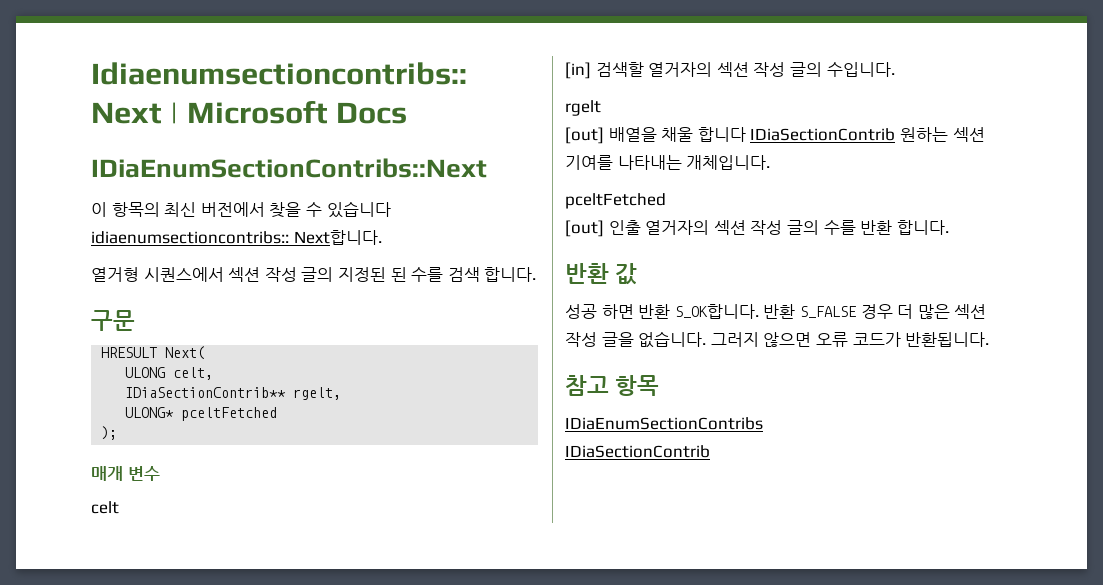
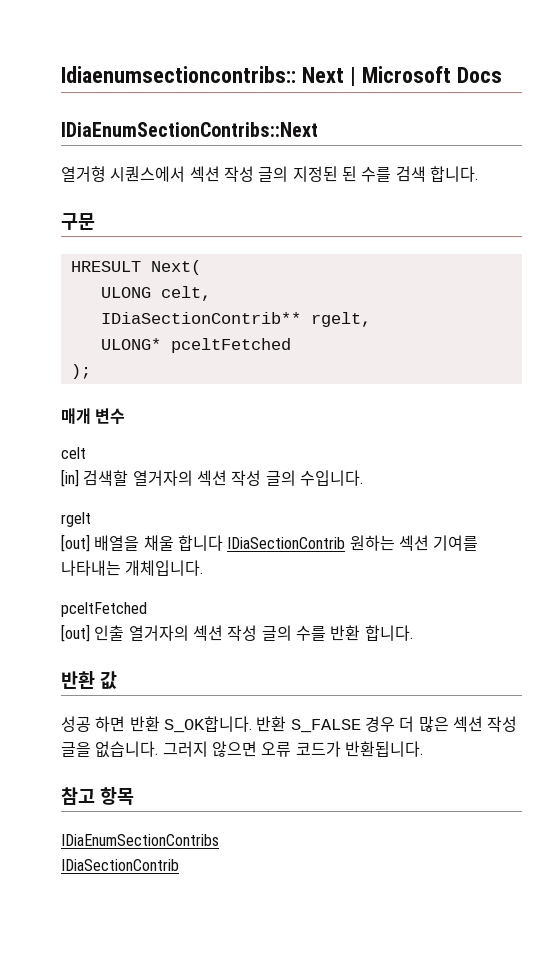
- 이 항목의 최신 버전에서 찾을 수 있습니다 idiaenumsectioncontribs:: Next합니다.

